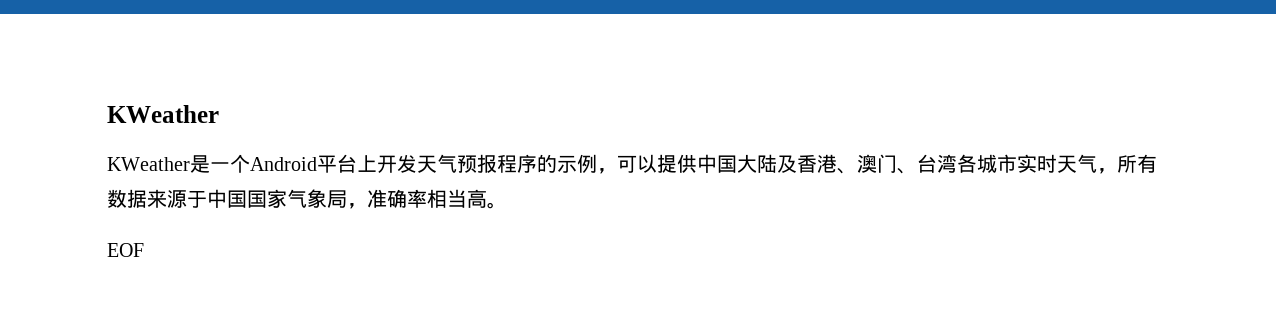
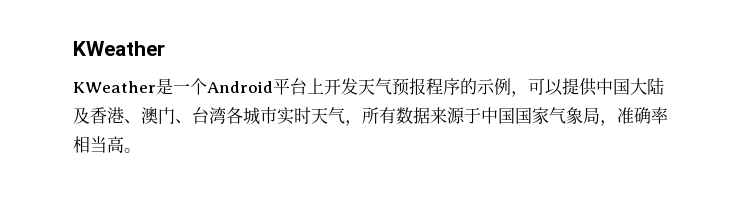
- EOF

